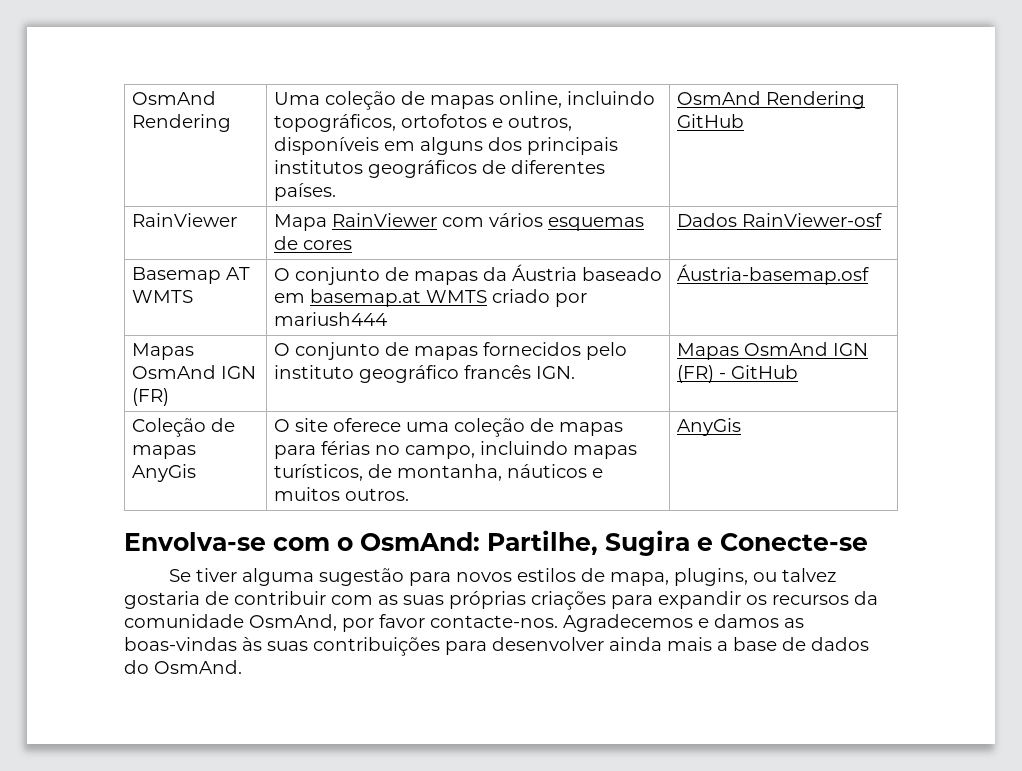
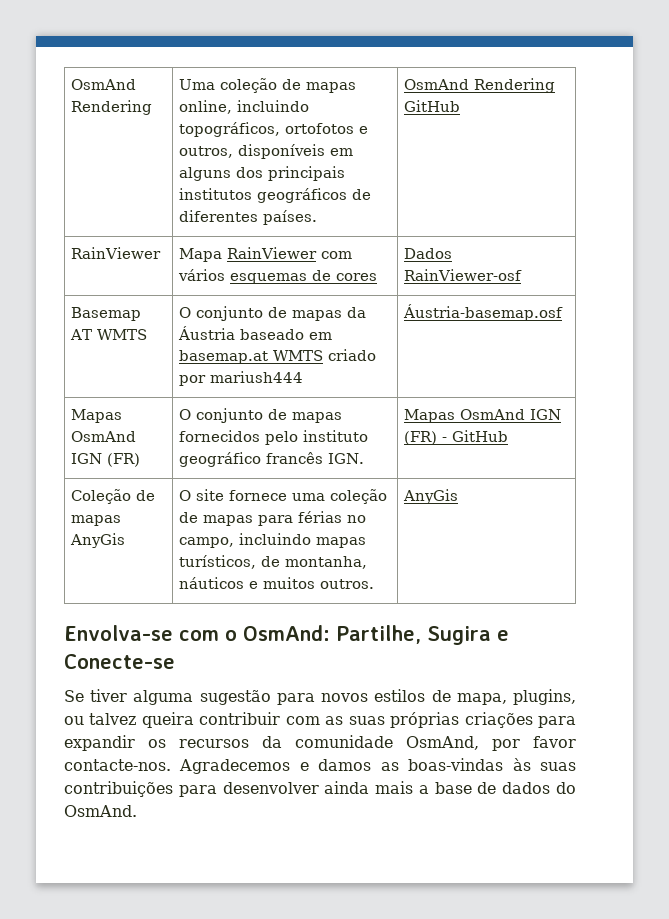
- Coleção de mapas AnyGis | O site oferece uma coleção de mapas para férias no campo, incluindo mapas turísticos, de montanha, náuticos e muitos outros. | AnyGis
+ Coleção de mapas AnyGis | O site fornece uma coleção de mapas para férias no campo, incluindo mapas turísticos, de montanha, náuticos e muitos outros. | AnyGis
- Se tiver alguma sugestão para novos estilos de mapa, plugins, ou talvez gostaria de contribuir com as suas próprias criações para expandir os recursos da comunidade OsmAnd, por favor contacte-nos.
+ Se tiver alguma sugestão para novos estilos de mapa, plugins, ou talvez queira contribuir com as suas próprias criações para expandir os recursos da comunidade OsmAnd, por favor contacte-nos.

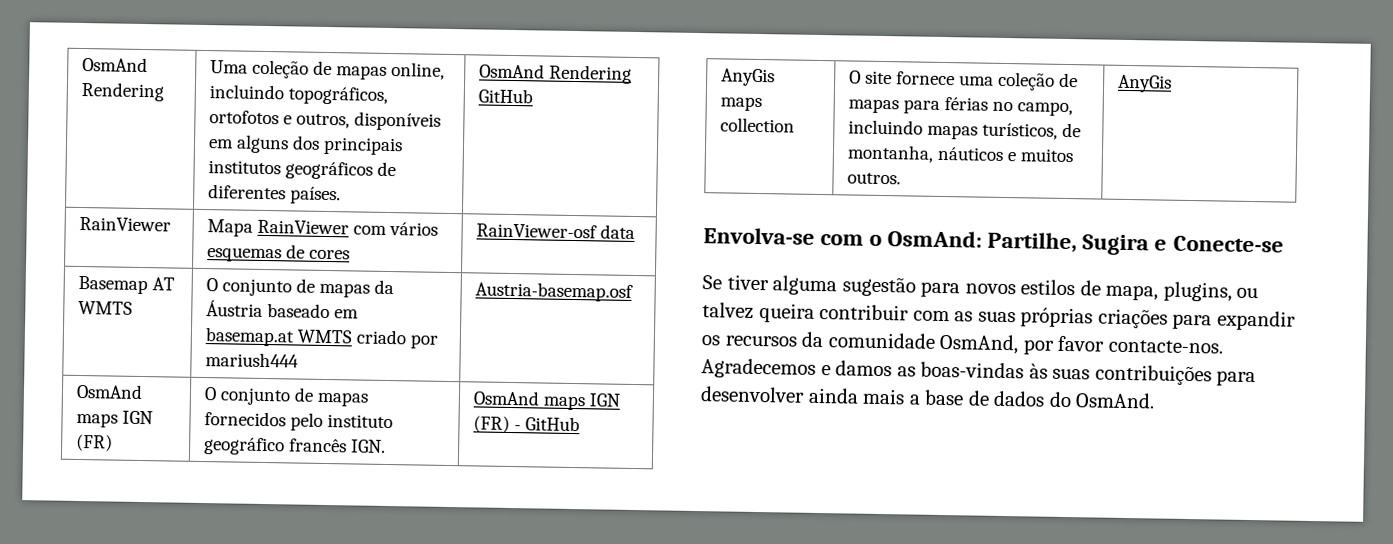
- RainViewer | Mapa RainViewer com vários esquemas de cores | Dados RainViewer-osf
+ RainViewer | Mapa RainViewer com vários esquemas de cores | RainViewer-osf data
- Basemap AT WMTS | O conjunto de mapas da Áustria baseado em basemap.at WMTS criado por mariush444 | Áustria-basemap.osf
- Mapas OsmAnd IGN (FR) | O conjunto de mapas fornecidos pelo instituto geográfico francês IGN. | Mapas OsmAnd IGN (FR) - GitHub
+ Basemap AT WMTS | O conjunto de mapas da Áustria baseado em basemap.at WMTS criado por mariush444 | Austria-basemap.osf
+ OsmAnd maps IGN (FR) | O conjunto de mapas fornecidos pelo instituto geográfico francês IGN. | OsmAnd maps IGN (FR) - GitHub
- Coleção de mapas AnyGis | O site fornece uma coleção de mapas para férias no campo, incluindo mapas turísticos, de montanha, náuticos e muitos outros. | AnyGis
+ AnyGis maps collection | O site fornece uma coleção de mapas para férias no campo, incluindo mapas turísticos, de montanha, náuticos e muitos outros. | AnyGis

